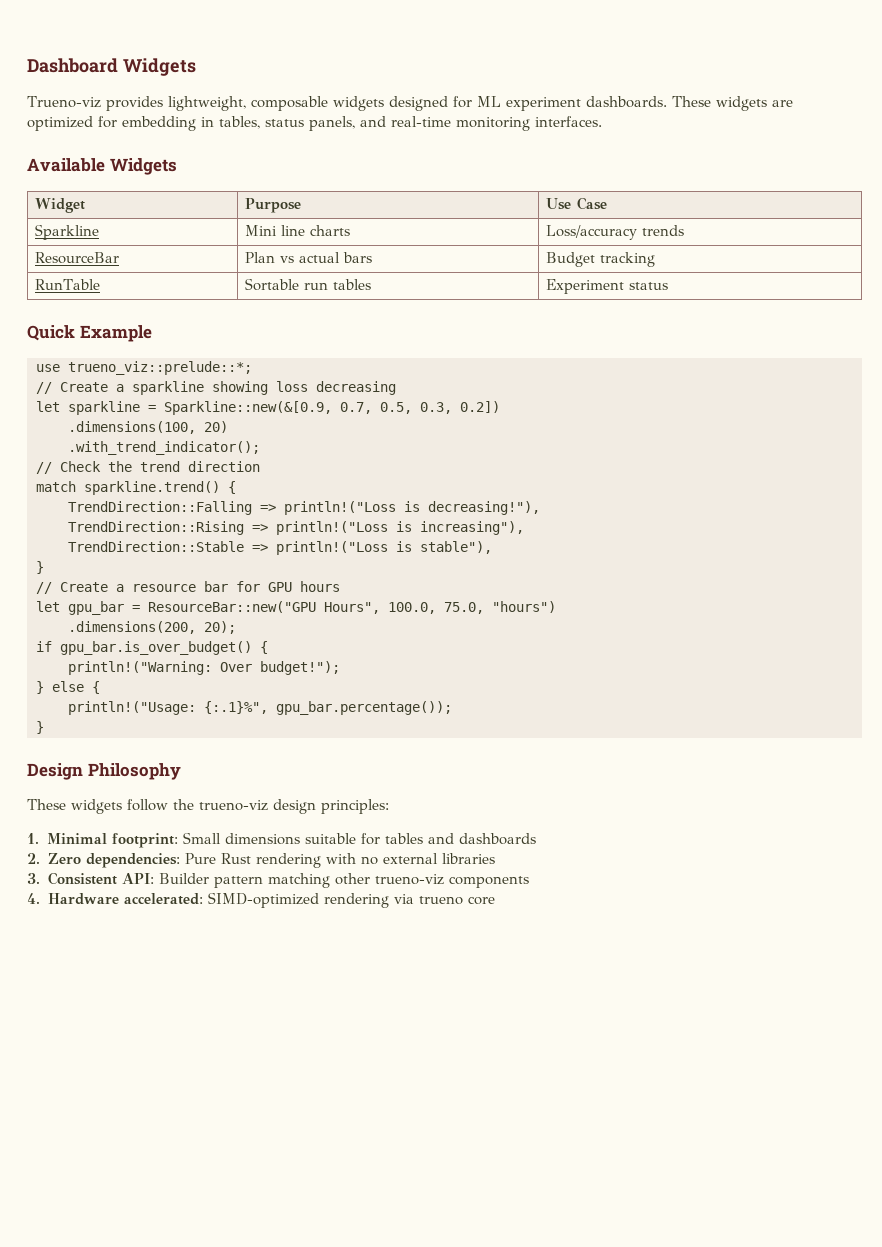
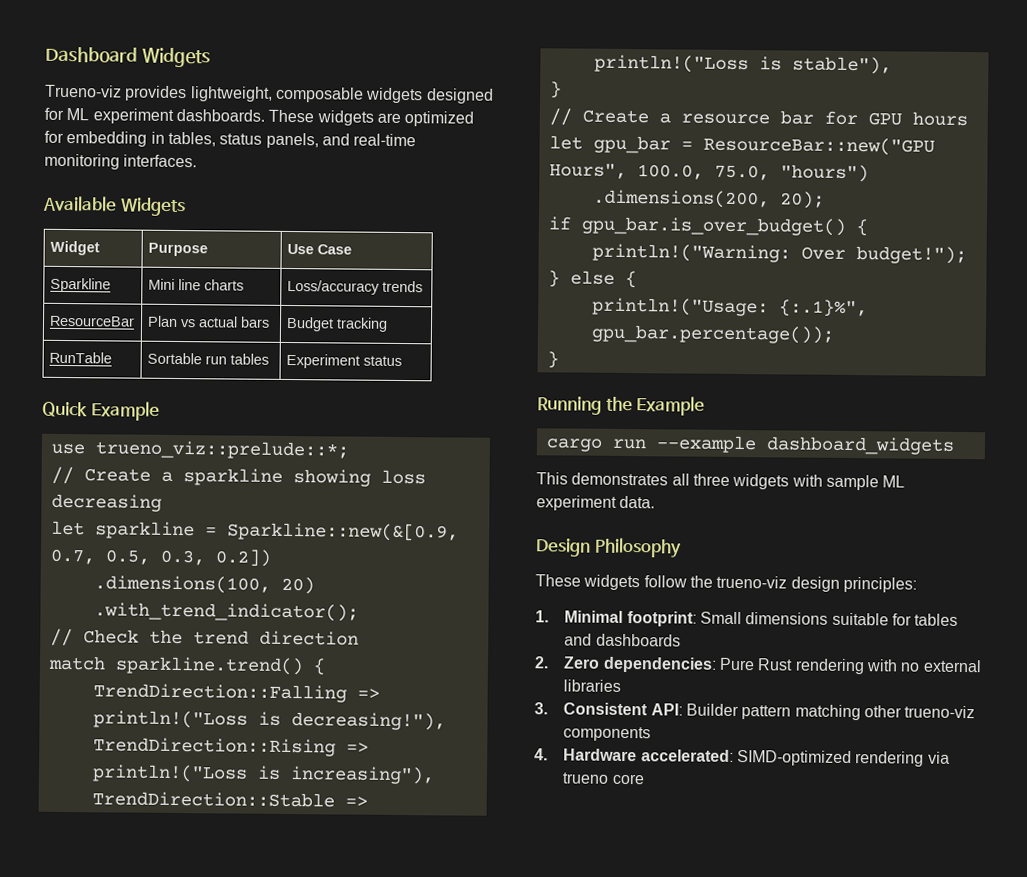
+ Running the Example
+ cargo run --example dashboard_widgets
+ This demonstrates all three widgets with sample ML experiment data.

